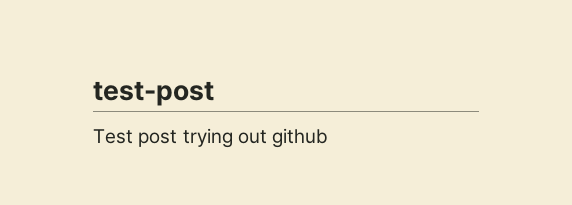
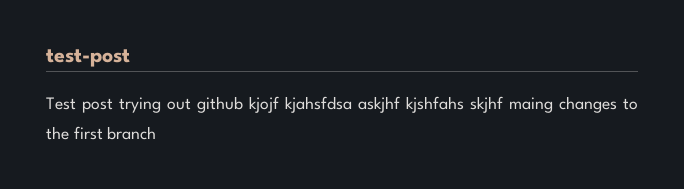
- Test post trying out github
+ Test post trying out github kjojf kjahsfdsa askjhf kjshfahs skjhf maing changes to the first branch

